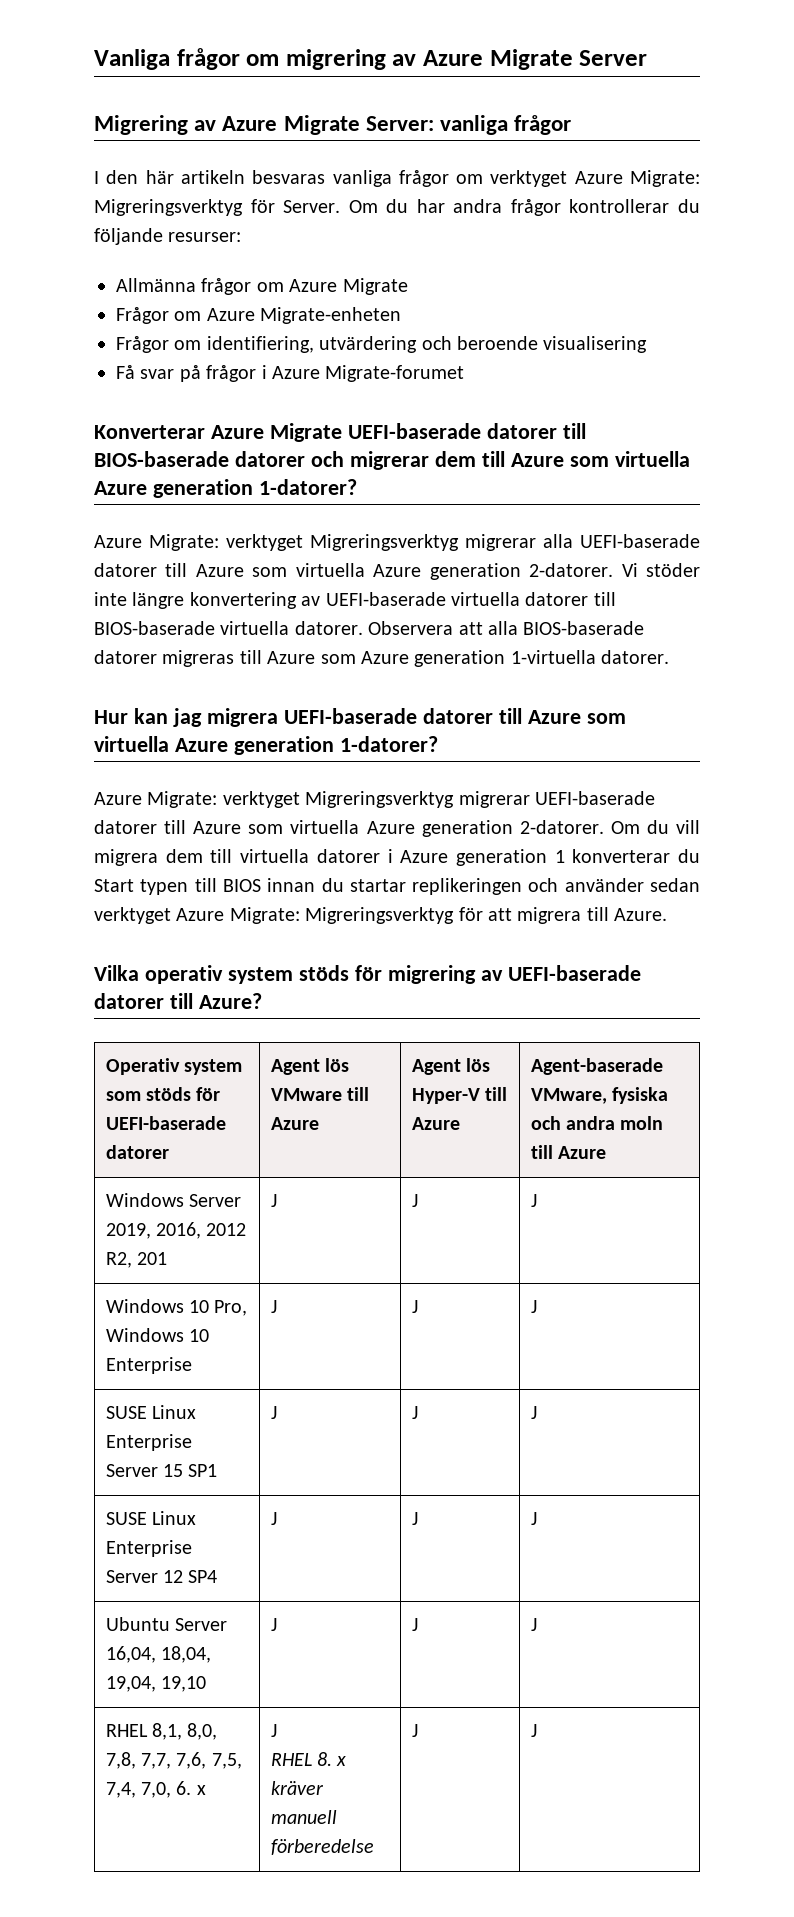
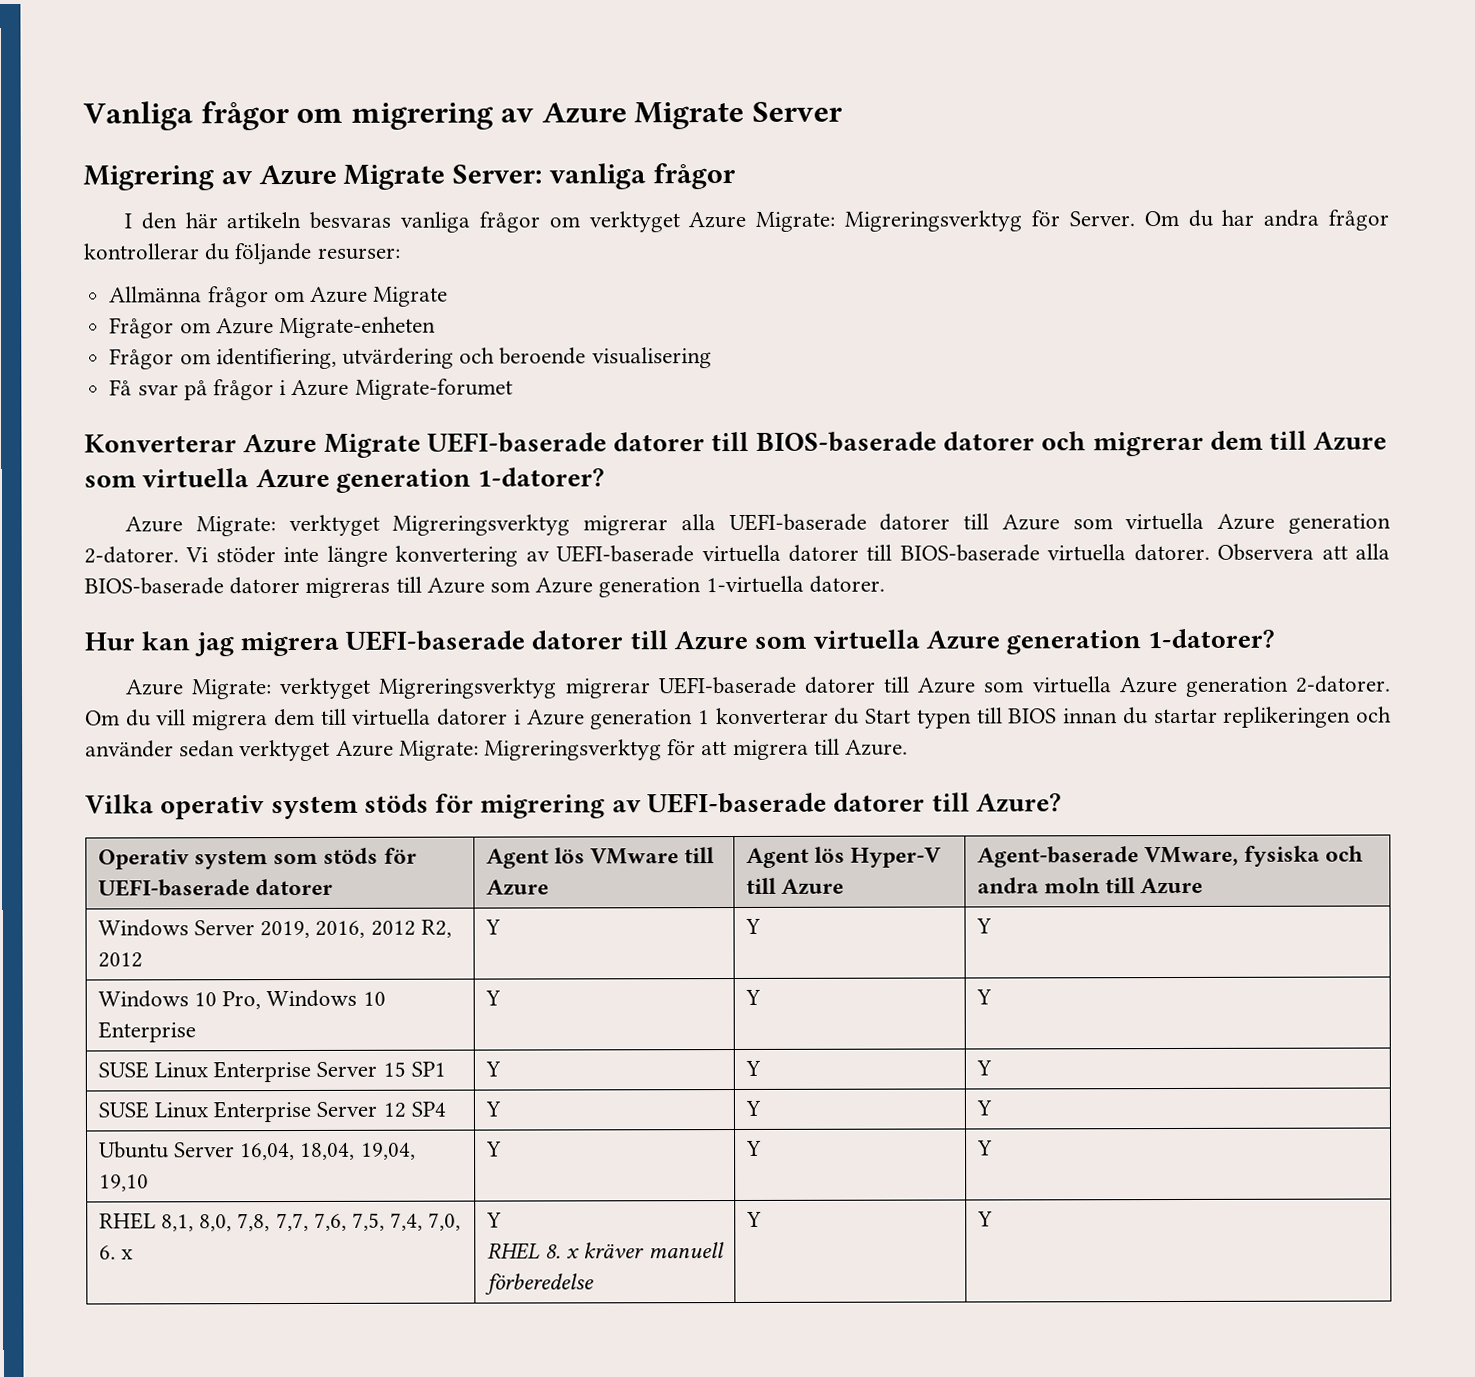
- Windows Server 2019, 2016, 2012 R2, 201 | J | J | J
+ Windows Server 2019, 2016, 2012 R2, 2012 | Y | Y | Y
- Windows 10 Pro, Windows 10 Enterprise | J | J | J
+ Windows 10 Pro, Windows 10 Enterprise | Y | Y | Y
- SUSE Linux Enterprise Server 15 SP1 | J | J | J
+ SUSE Linux Enterprise Server 15 SP1 | Y | Y | Y
- SUSE Linux Enterprise Server 12 SP4 | J | J | J
+ SUSE Linux Enterprise Server 12 SP4 | Y | Y | Y
- Ubuntu Server 16,04, 18,04, 19,04, 19,10 | J | J | J
+ Ubuntu Server 16,04, 18,04, 19,04, 19,10 | Y | Y | Y
- RHEL 8,1, 8,0, 7,8, 7,7, 7,6, 7,5, 7,4, 7,0, 6. x | J
- RHEL 8. x kräver manuell förberedelse | J | J
+ RHEL 8,1, 8,0, 7,8, 7,7, 7,6, 7,5, 7,4, 7,0, 6. x | Y
+ RHEL 8. x kräver manuell förberedelse | Y | Y

